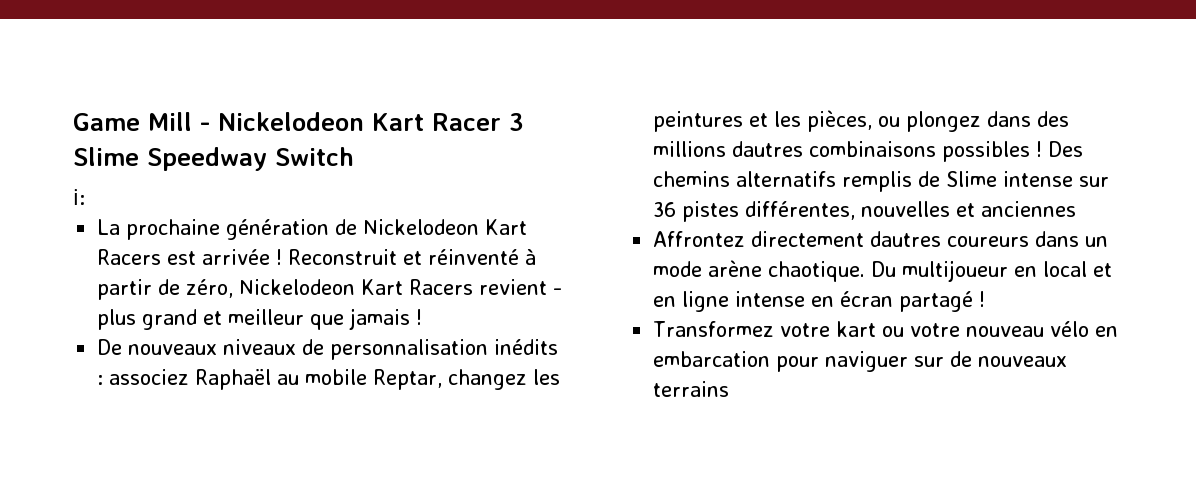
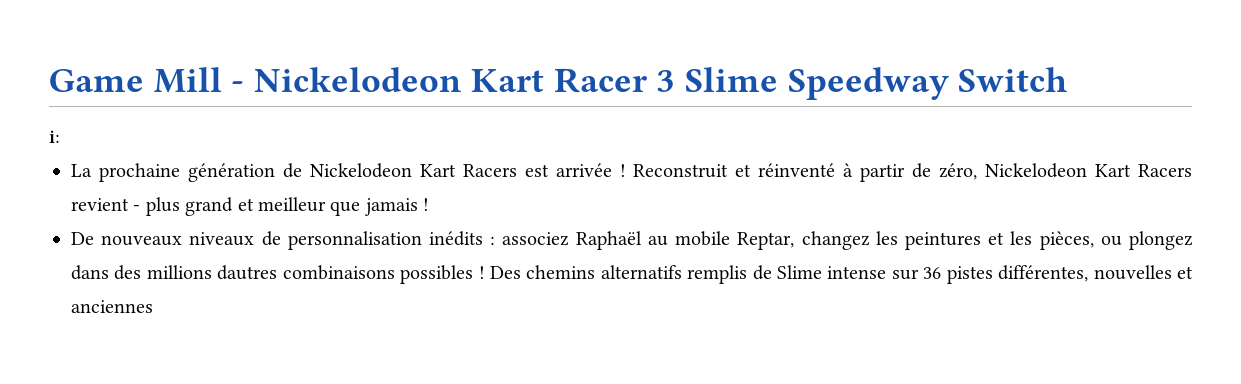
- Affrontez directement dautres coureurs dans un mode arène chaotique. Du multijoueur en local et en ligne intense en écran partagé !
- Transformez votre kart ou votre nouveau vélo en embarcation pour naviguer sur de nouveaux terrains

